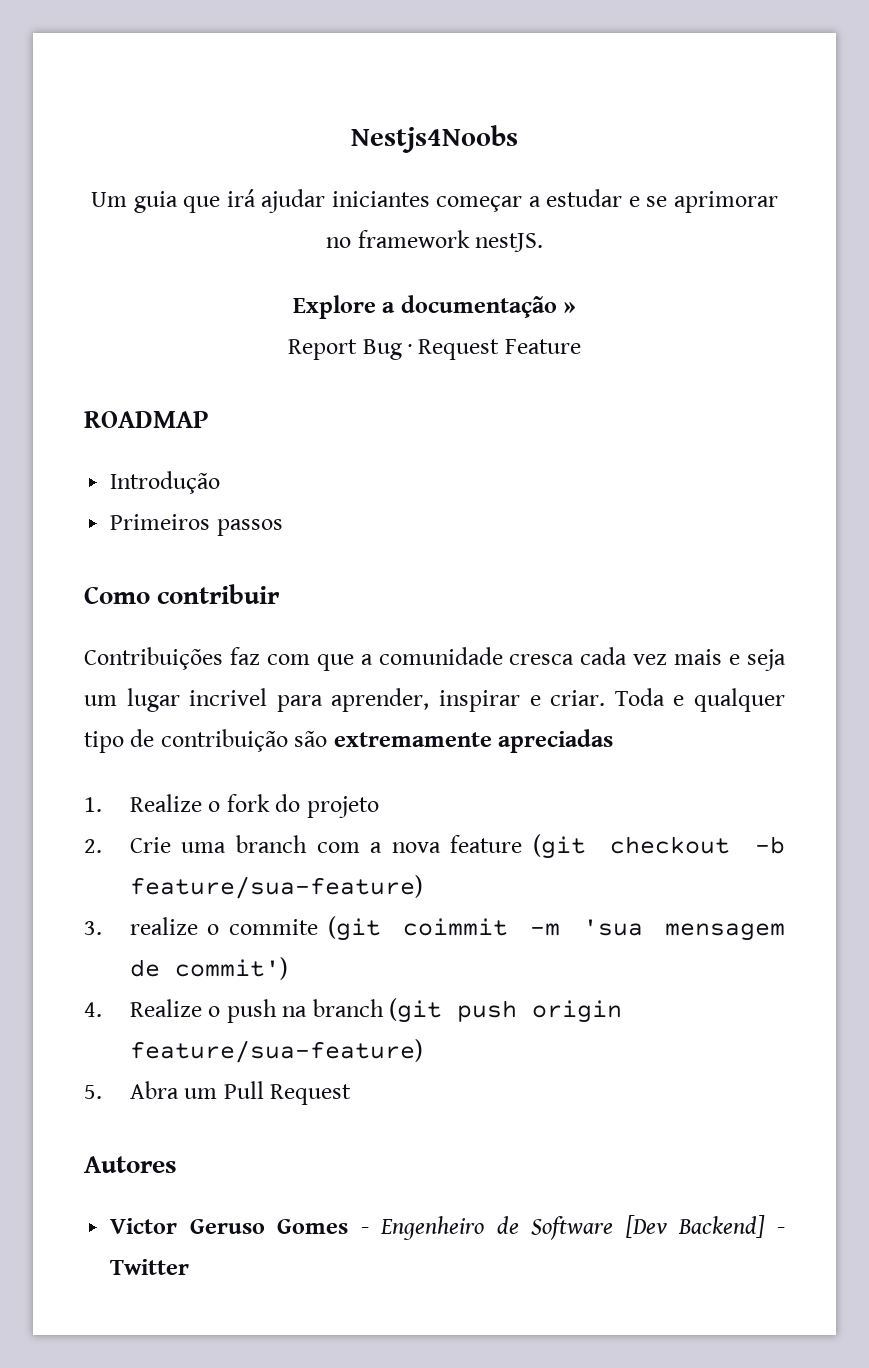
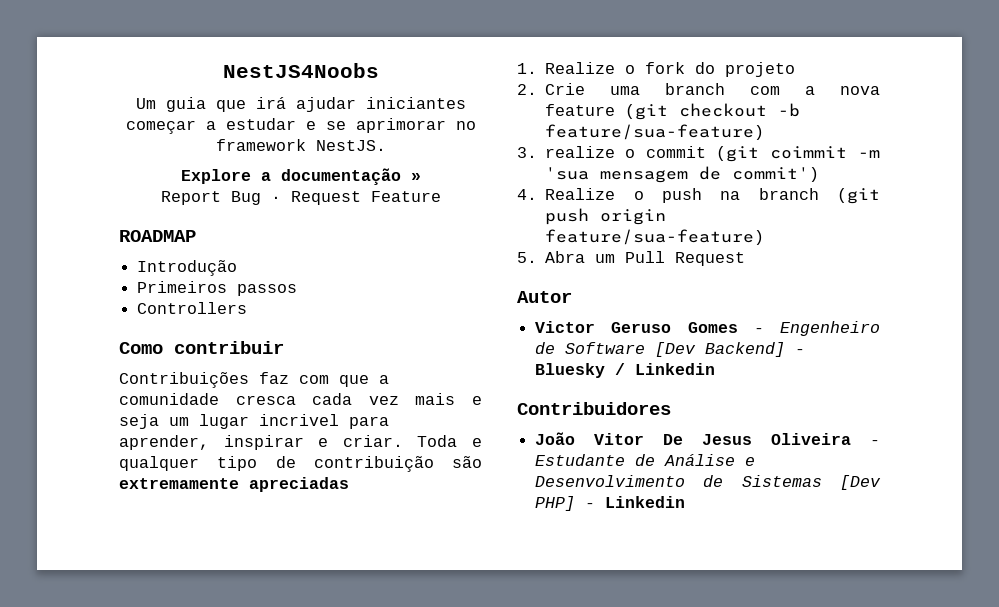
- Nestjs4Noobs
+ NestJS4Noobs
- Um guia que irá ajudar iniciantes começar a estudar e se aprimorar no framework nestJS.
+ Um guia que irá ajudar iniciantes começar a estudar e se aprimorar no framework NestJS.
+ Controllers
- 3. realize o commite (git coimmit -m 'sua mensagem de commit')
+ 3. realize o commit (git coimmit -m 'sua mensagem de commit')
- Autores
+ Autor
- Victor Geruso Gomes - Engenheiro de Software [Dev Backend] - Twitter
+ Victor Geruso Gomes - Engenheiro de Software [Dev Backend] - Bluesky / Linkedin
+ Contribuidores
+ João Vitor De Jesus Oliveira - Estudante de Análise e Desenvolvimento de Sistemas [Dev PHP] - Linkedin

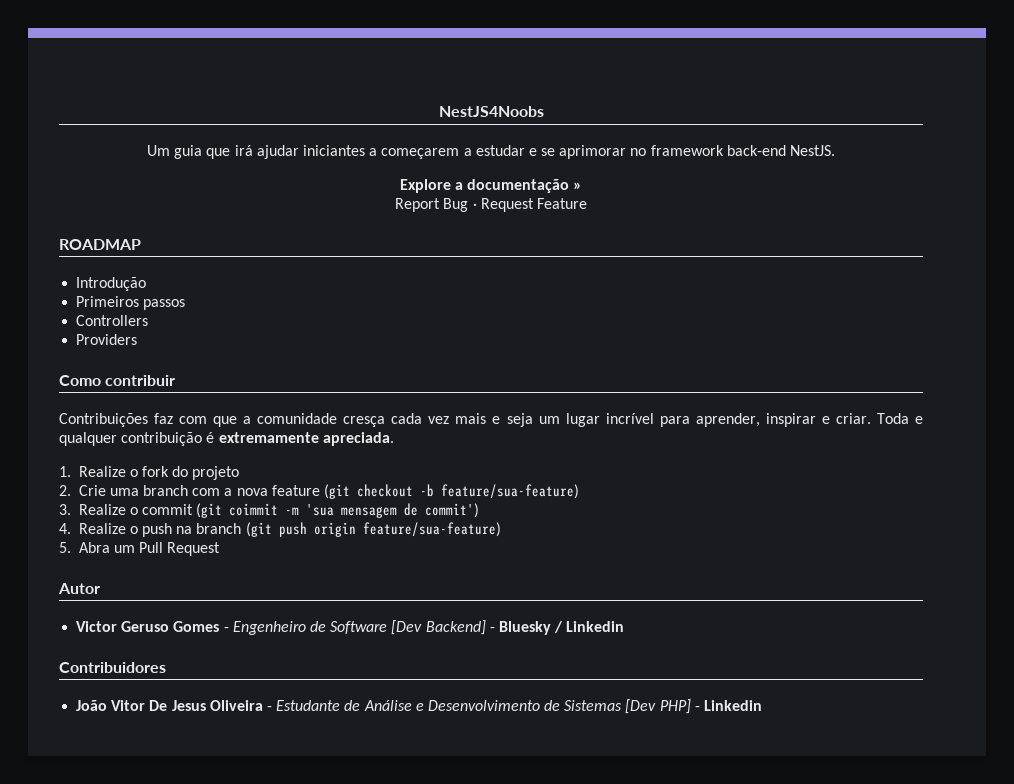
- Um guia que irá ajudar iniciantes começar a estudar e se aprimorar no framework NestJS.
+ Um guia que irá ajudar iniciantes a começarem a estudar e se aprimorar no framework back-end NestJS.
+ Providers
- Contribuições faz com que a comunidade cresca cada vez mais e seja um lugar incrivel para aprender, inspirar e criar.
+ Contribuições faz com que a comunidade cresça cada vez mais e seja um lugar incrível para aprender, inspirar e criar.
- Toda e qualquer tipo de contribuição são extremamente apreciadas
+ Toda e qualquer contribuição é extremamente apreciada.
- 3. realize o commit (git coimmit -m 'sua mensagem de commit')
+ 3. Realize o commit (git coimmit -m 'sua mensagem de commit')

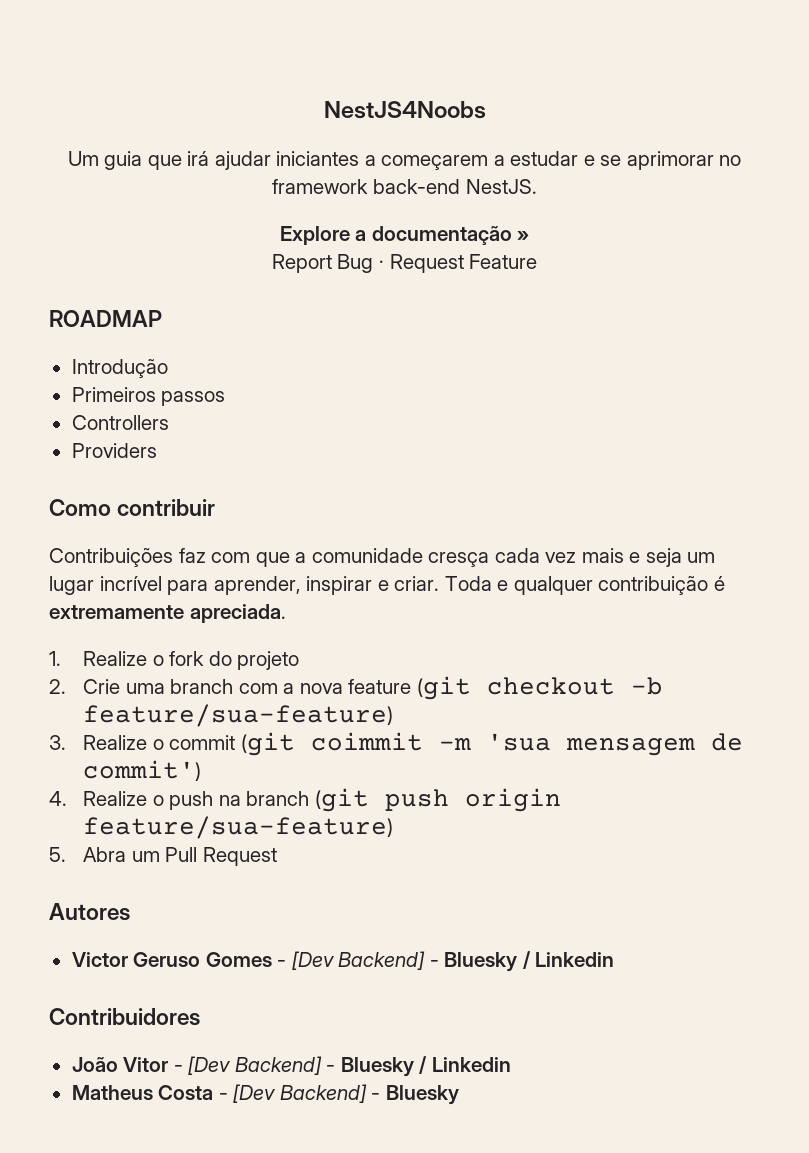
- Autor
+ Autores
- Victor Geruso Gomes - Engenheiro de Software [Dev Backend] - Bluesky / Linkedin
+ Victor Geruso Gomes - [Dev Backend] - Bluesky / Linkedin
- João Vitor De Jesus Oliveira - Estudante de Análise e Desenvolvimento de Sistemas [Dev PHP] - Linkedin
+ João Vitor - [Dev Backend] - Bluesky / Linkedin
+ Matheus Costa - [Dev Backend] - Bluesky

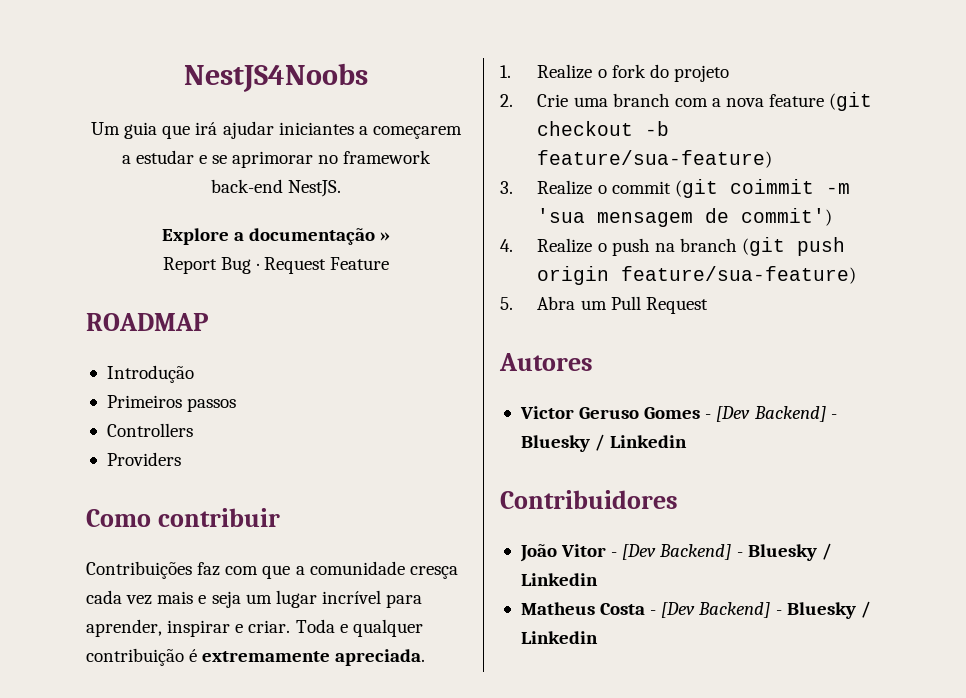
- Matheus Costa - [Dev Backend] - Bluesky
+ Matheus Costa - [Dev Backend] - Bluesky / Linkedin

